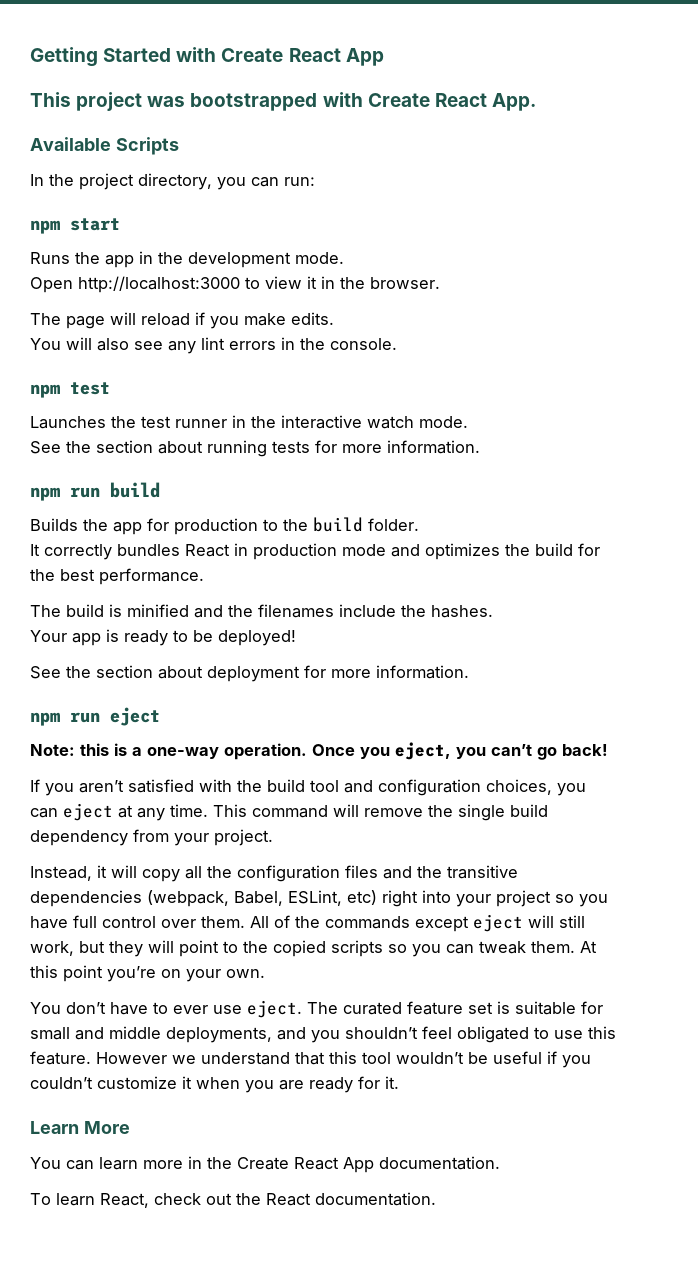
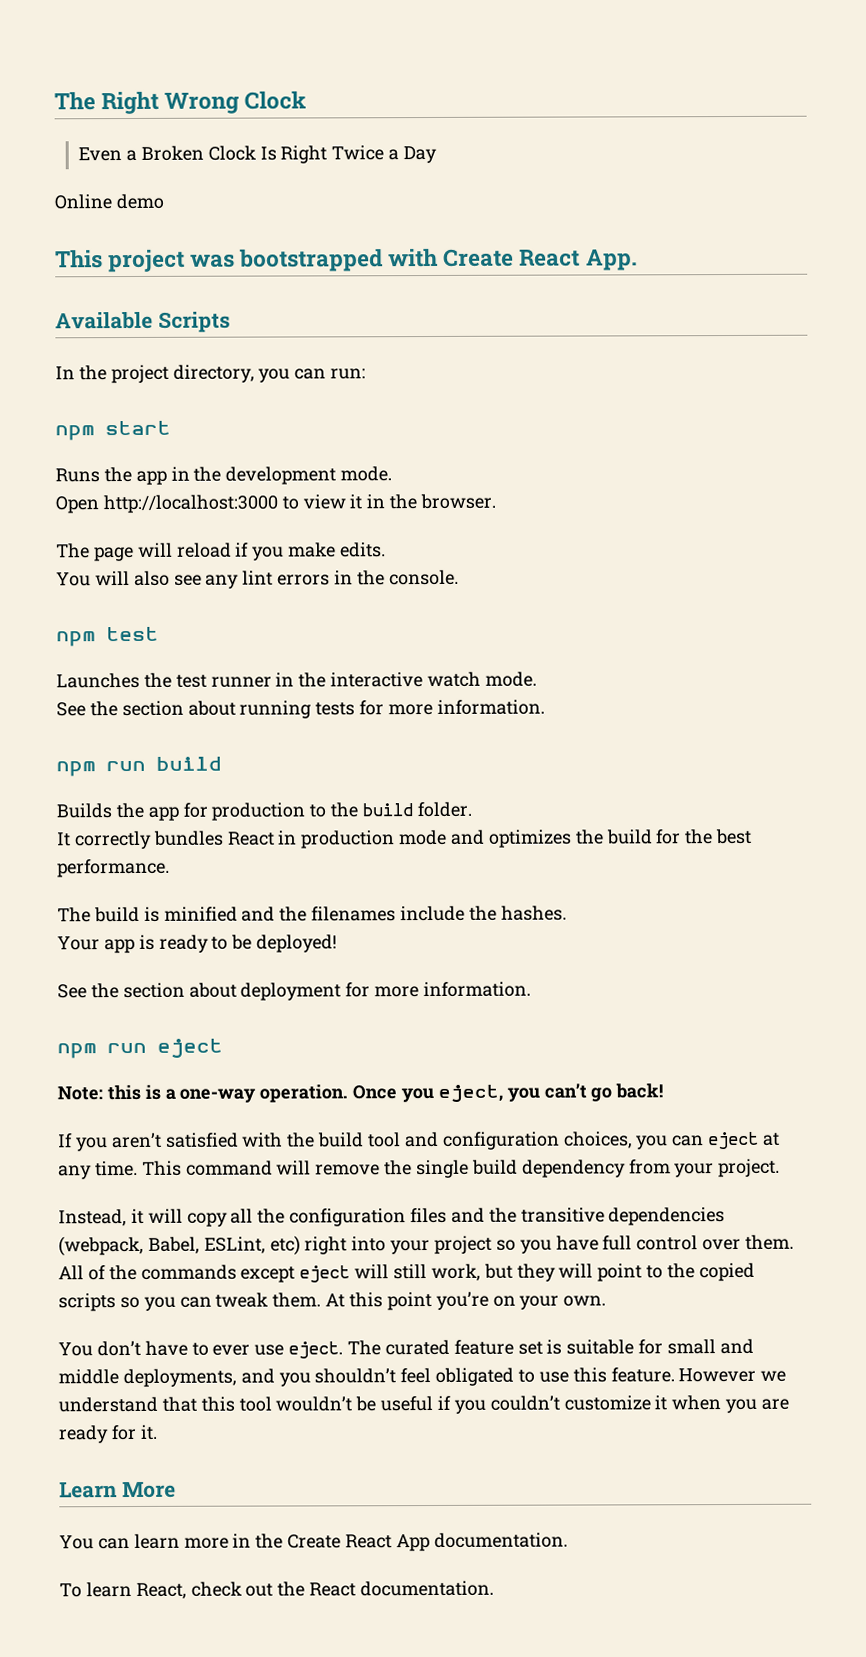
- Getting Started with Create React App
+ The Right Wrong Clock
+ Even a Broken Clock Is Right Twice a Day
+ Online demo

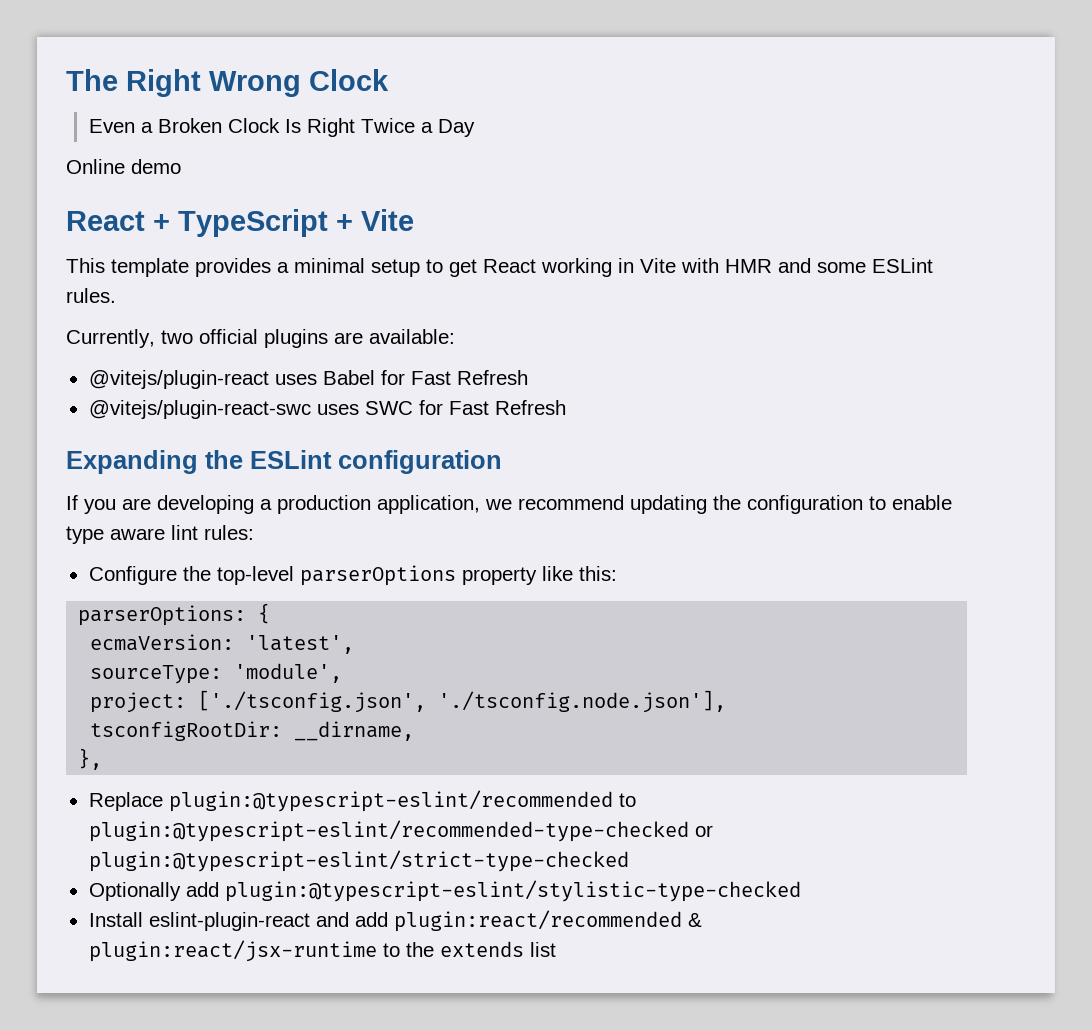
- This project was bootstrapped with Create React App.
- Available Scripts
- In the project directory, you can run:
- npm start
- Runs the app in the development mode.
- Open http://localhost:3000 to view it in the browser.
- The page will reload if you make edits.
- You will also see any lint errors in the console.
- npm test
- Launches the test runner in the interactive watch mode.
- See the section about running tests for more information.
- npm run build
- Builds the app for production to the build folder.
- It correctly bundles React in production mode and optimizes the build for the best performance.
- The build is minified and the filenames include the hashes.
- Your app is ready to be deployed!
- See the section about deployment for more information.
- npm run eject
- Note: this is a one-way operation. Once you eject, you can’t go back!
- If you aren’t satisfied with the build tool and configuration choices, you can eject at any time. This command will remove the single build dependency from your project.
- Instead, it will copy all the configuration files and the transitive dependencies (webpack, Babel, ESLint, etc) right into your project so you have full control over them. All of the commands except eject will still work, but they will point to the copied scripts so you can tweak them. At this point you’re on your own.
- You don’t have to ever use eject. The curated feature set is suitable for small and middle deployments, and you shouldn’t feel obligated to use this feature. However we understand that this tool wouldn’t be useful if you couldn’t customize it when you are ready for it.
- Learn More
- You can learn more in the Create React App documentation.
- To learn React, check out the React documentation.
+ React + TypeScript + Vite
+ This template provides a minimal setup to get React working in Vite with HMR and some ESLint rules.
+ Currently, two official plugins are available:
+ @vitejs/plugin-react uses Babel for Fast Refresh
+ @vitejs/plugin-react-swc uses SWC for Fast Refresh
+ Expanding the ESLint configuration
+ If you are developing a production application, we recommend updating the configuration to enable type aware lint rules:
+ Configure the top-level parserOptions property like this:
+ parserOptions: {
+ ecmaVersion: 'latest',
+ sourceType: 'module',
+ project: ['./tsconfig.json', './tsconfig.node.json'],
+ tsconfigRootDir: __dirname,
+ },
+ Replace plugin:@typescript-eslint/recommended to plugin:@typescript-eslint/recommended-type-checked or plugin:@typescript-eslint/strict-type-checked
+ Optionally add plugin:@typescript-eslint/stylistic-type-checked
+ Install eslint-plugin-react and add plugin:react/recommended & plugin:react/jsx-runtime to the extends list

